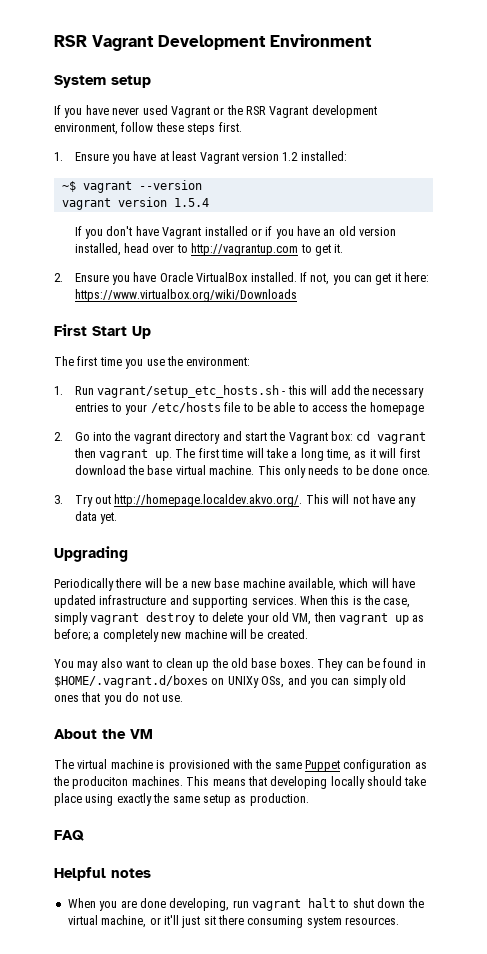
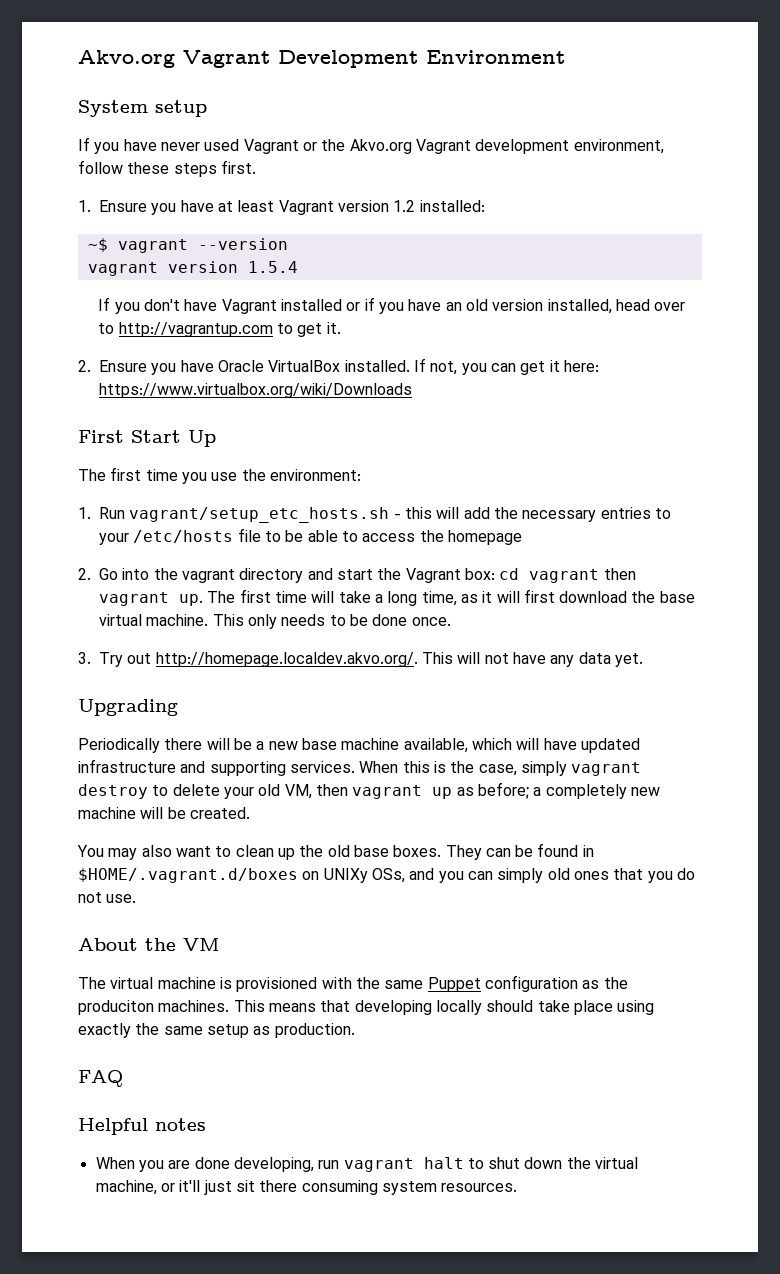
- RSR Vagrant Development Environment
+ Akvo.org Vagrant Development Environment
- If you have never used Vagrant or the RSR Vagrant development environment, follow these steps first.
+ If you have never used Vagrant or the Akvo.org Vagrant development environment, follow these steps first.

